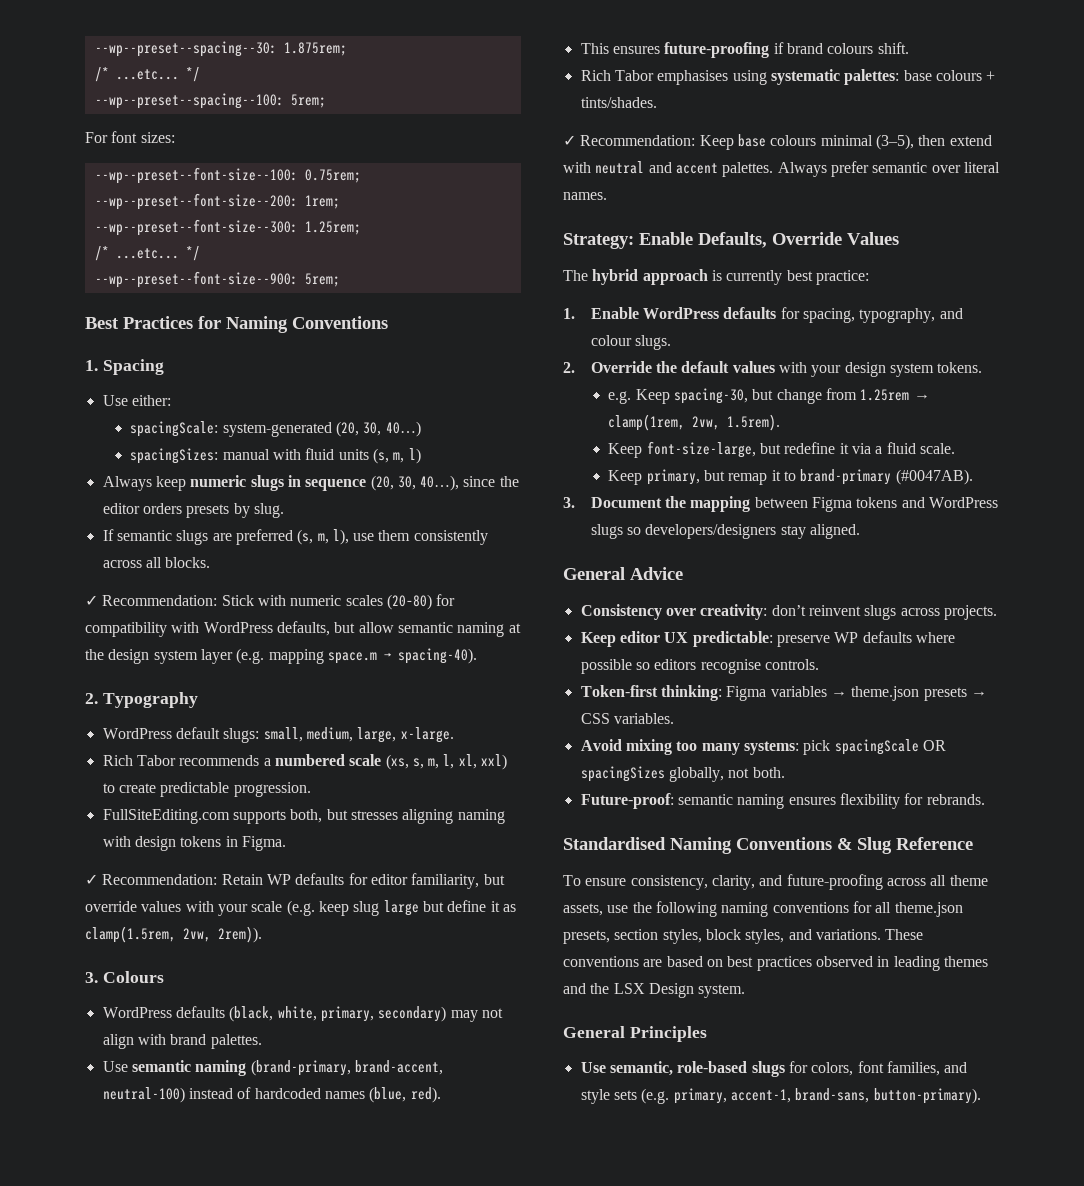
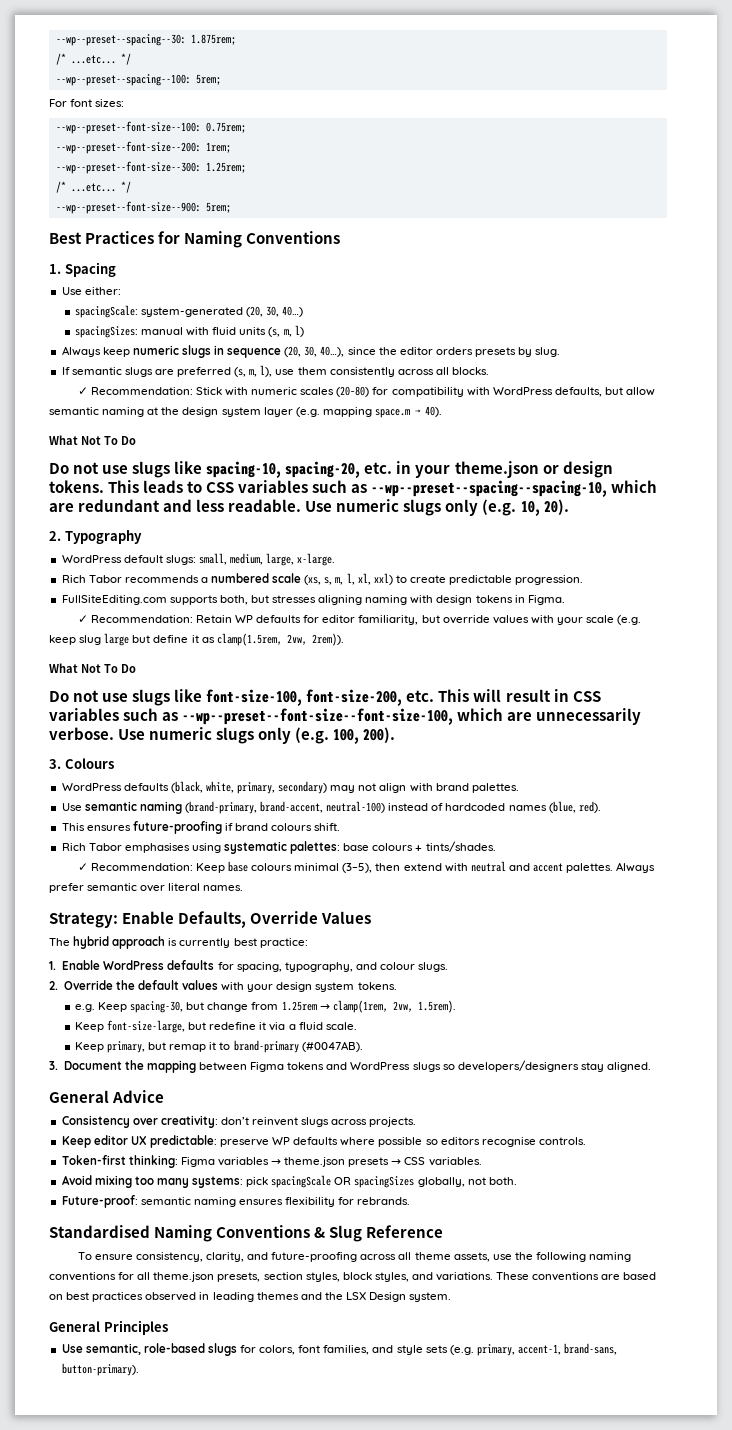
- ✓ Recommendation: Stick with numeric scales (20–80) for compatibility with WordPress defaults, but allow semantic naming at the design system layer (e.g. mapping space.m → spacing-40).
+ ✓ Recommendation: Stick with numeric scales (20–80) for compatibility with WordPress defaults, but allow semantic naming at the design system layer (e.g. mapping space.m → 40).
+ What Not To Do
+ Do not use slugs like spacing-10, spacing-20, etc. in your theme.json or design tokens. This leads to CSS variables such as --wp--preset--spacing--spacing-10, which are redundant and less readable. Use numeric slugs only (e.g. 10, 20).
  ✓ Recommendation: Retain WP defaults for editor familiarity, but override values with your scale (e.g. keep slug large but define it as clamp(1.5rem, 2vw, 2rem)).
+ What Not To Do
+ Do not use slugs like font-size-100, font-size-200, etc. This will result in CSS variables such as --wp--preset--font-size--font-size-100, which are unnecessarily verbose. Use numeric slugs only (e.g. 100, 200).

